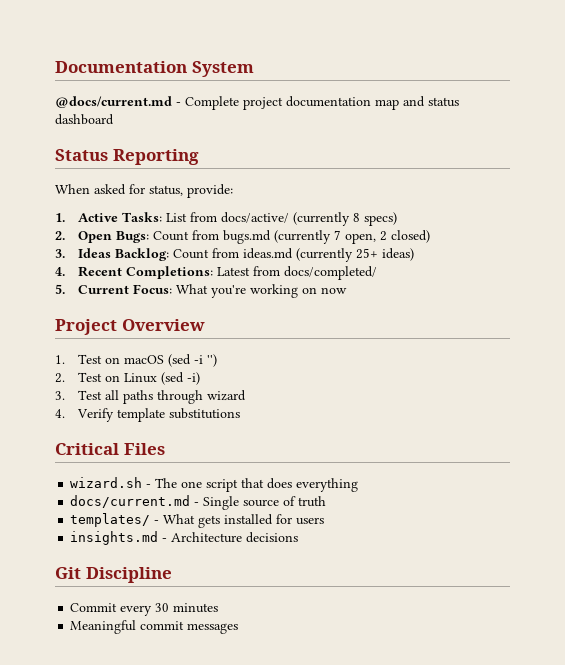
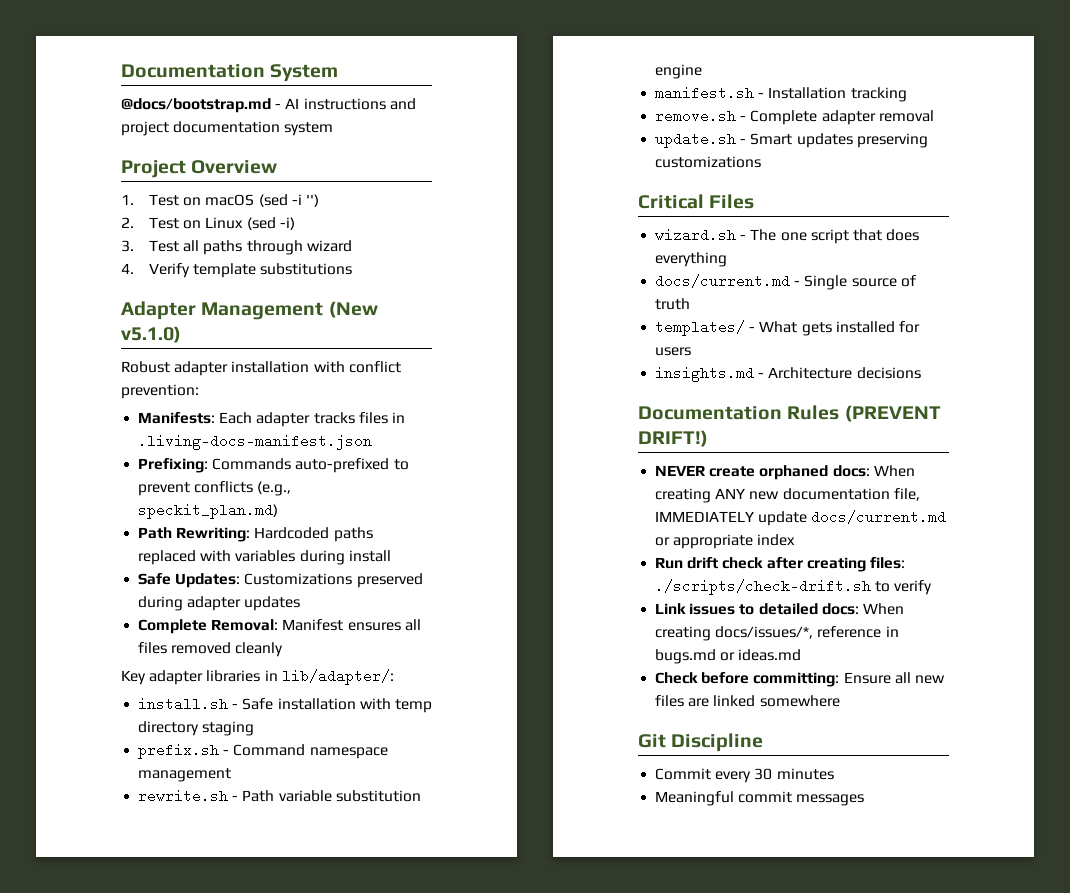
- @docs/current.md - Complete project documentation map and status dashboard
- Status Reporting
- When asked for status, provide:
- 1. Active Tasks: List from docs/active/ (currently 8 specs)
- 2. Open Bugs: Count from bugs.md (currently 7 open, 2 closed)
- 3. Ideas Backlog: Count from ideas.md (currently 25+ ideas)
- 4. Recent Completions: Latest from docs/completed/
- 5. Current Focus: What you're working on now
+ @docs/bootstrap.md - AI instructions and project documentation system
+ Adapter Management (New v5.1.0)
+ Robust adapter installation with conflict prevention:
+ Manifests: Each adapter tracks files in .living-docs-manifest.json
+ Prefixing: Commands auto-prefixed to prevent conflicts (e.g., speckit_plan.md)
+ Path Rewriting: Hardcoded paths replaced with variables during install
+ Safe Updates: Customizations preserved during adapter updates
+ Complete Removal: Manifest ensures all files removed cleanly
+ Key adapter libraries in lib/adapter/:
+ install.sh - Safe installation with temp directory staging
+ prefix.sh - Command namespace management
+ rewrite.sh - Path variable substitution engine
+ manifest.sh - Installation tracking
+ remove.sh - Complete adapter removal
+ update.sh - Smart updates preserving customizations
+ Documentation Rules (PREVENT DRIFT!)
+ NEVER create orphaned docs: When creating ANY new documentation file, IMMEDIATELY update docs/current.md or appropriate index
+ Run drift check after creating files: ./scripts/check-drift.sh to verify
+ Link issues to detailed docs: When creating docs/issues/*, reference in bugs.md or ideas.md
+ Check before committing: Ensure all new files are linked somewhere

